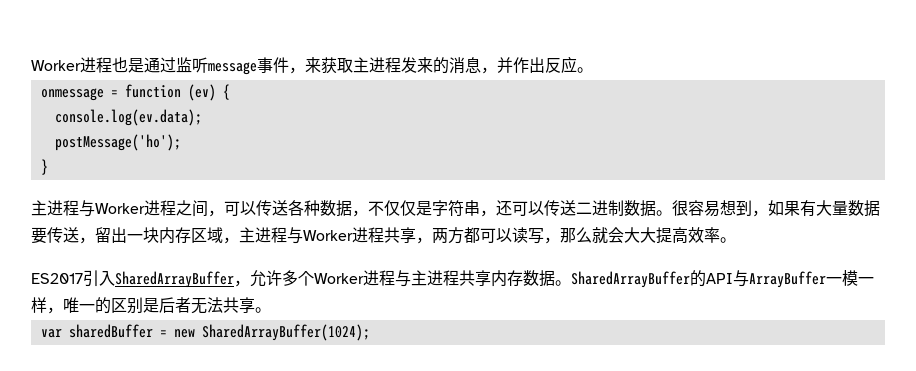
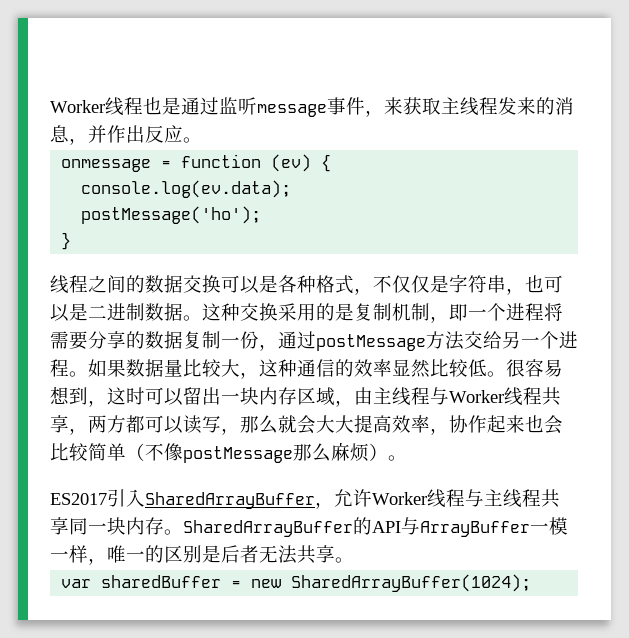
- Worker进程也是通过监听message事件，来获取主进程发来的消息，并作出反应。
+ Worker线程也是通过监听message事件，来获取主线程发来的消息，并作出反应。
- 主进程与Worker进程之间，可以传送各种数据，不仅仅是字符串，还可以传送二进制数据。
+ 线程之间的数据交换可以是各种格式，不仅仅是字符串，也可以是二进制数据。
- 很容易想到，如果有大量数据要传送，留出一块内存区域，主进程与Worker进程共享，两方都可以读写，那么就会大大提高效率。
+ 这种交换采用的是复制机制，即一个进程将需要分享的数据复制一份，通过postMessage方法交给另一个进程。如果数据量比较大，这种通信的效率显然比较低。很容易想到，这时可以留出一块内存区域，由主线程与Worker线程共享，两方都可以读写，那么就会大大提高效率，协作起来也会比较简单（不像postMessage那么麻烦）。
- ES2017引入SharedArrayBuffer，允许多个Worker进程与主进程共享内存数据。
+ ES2017引入SharedArrayBuffer，允许Worker线程与主线程共享同一块内存。

